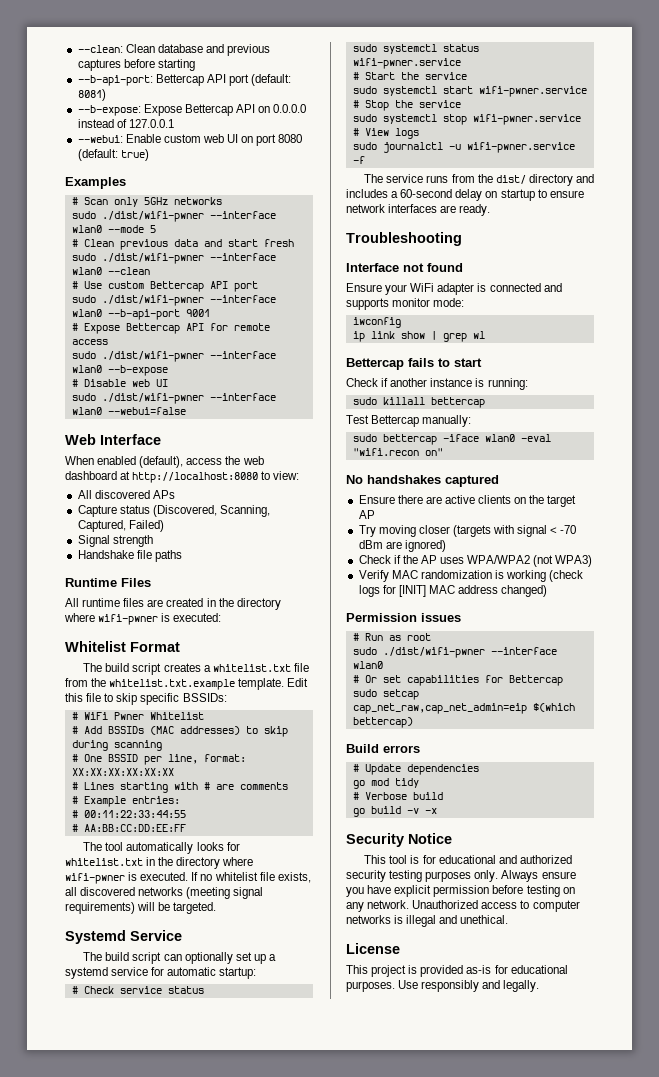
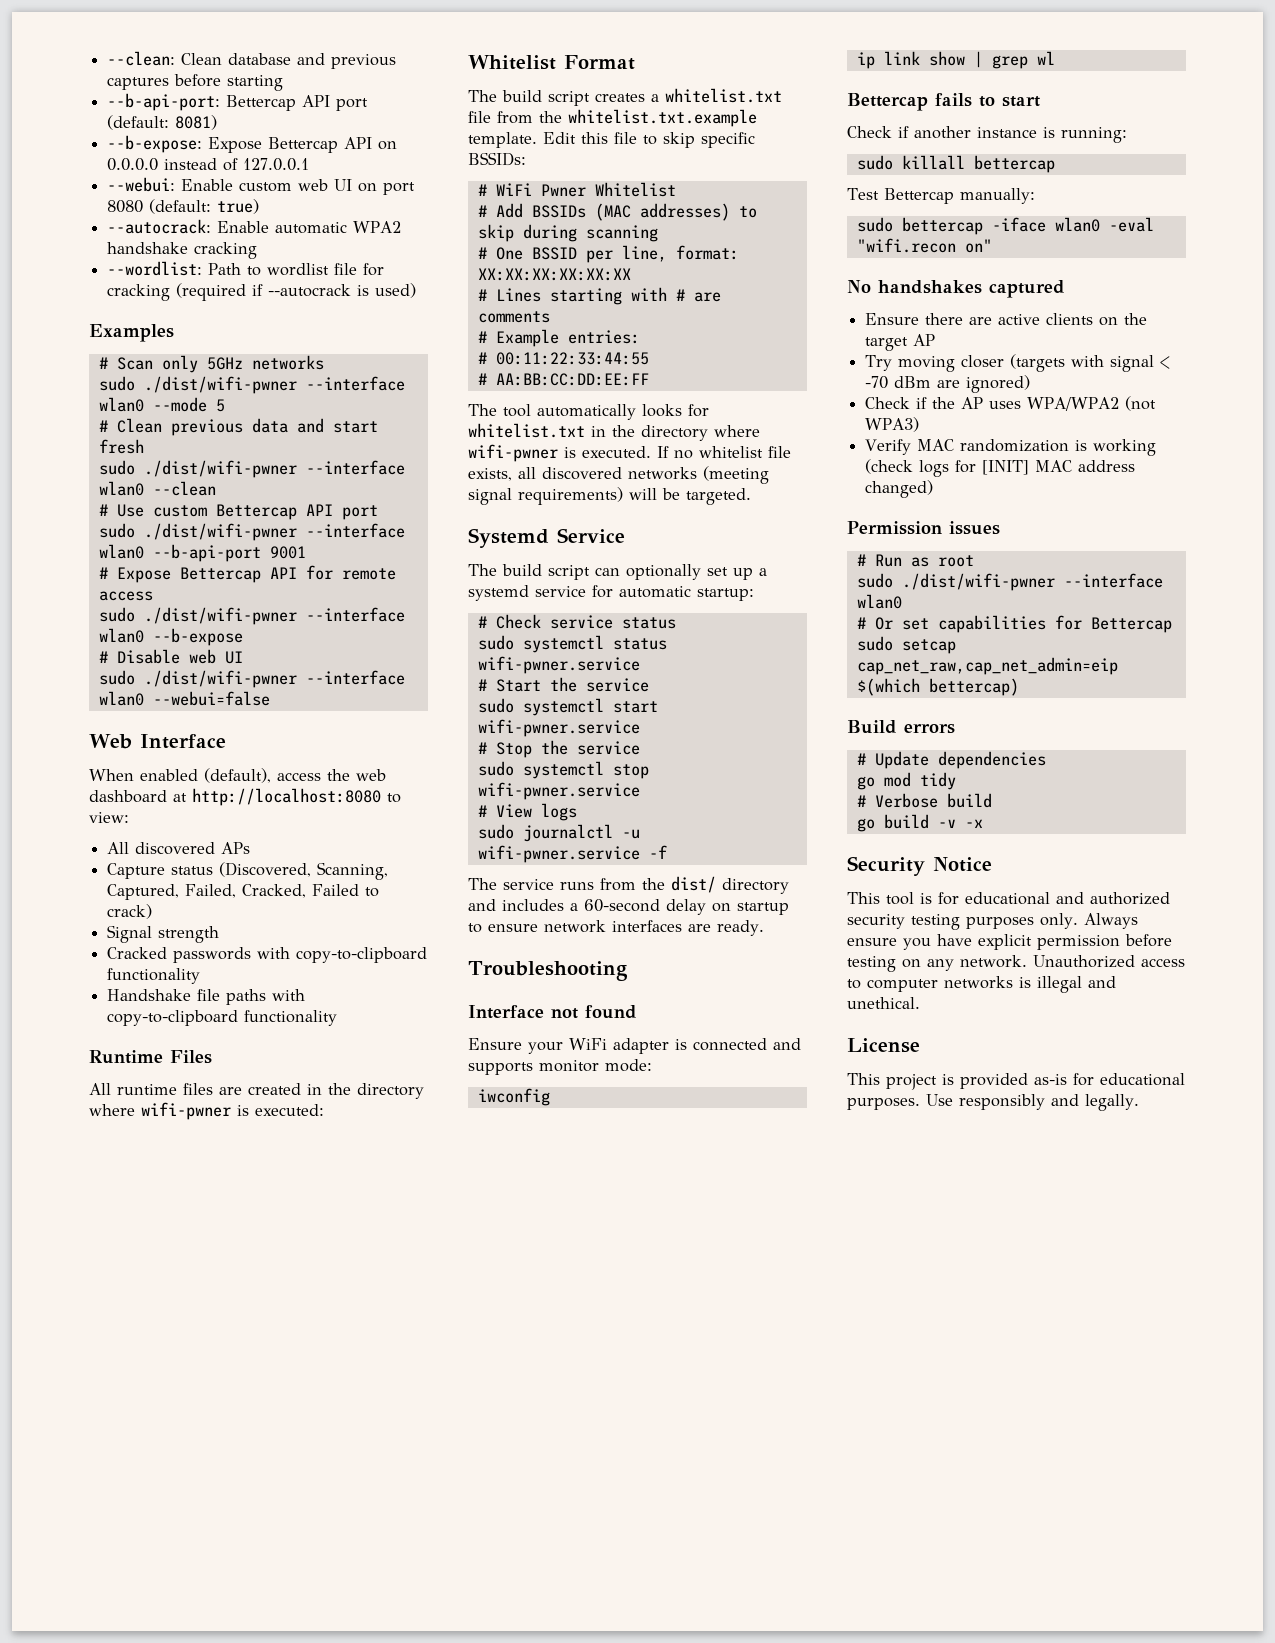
+ --autocrack: Enable automatic WPA2 handshake cracking
+ --wordlist: Path to wordlist file for cracking (required if --autocrack is used)
- Capture status (Discovered, Scanning, Captured, Failed)
+ Capture status (Discovered, Scanning, Captured, Failed, Cracked, Failed to crack)
  Signal strength
+ Cracked passwords with copy-to-clipboard functionality
- Handshake file paths
+ Handshake file paths with copy-to-clipboard functionality

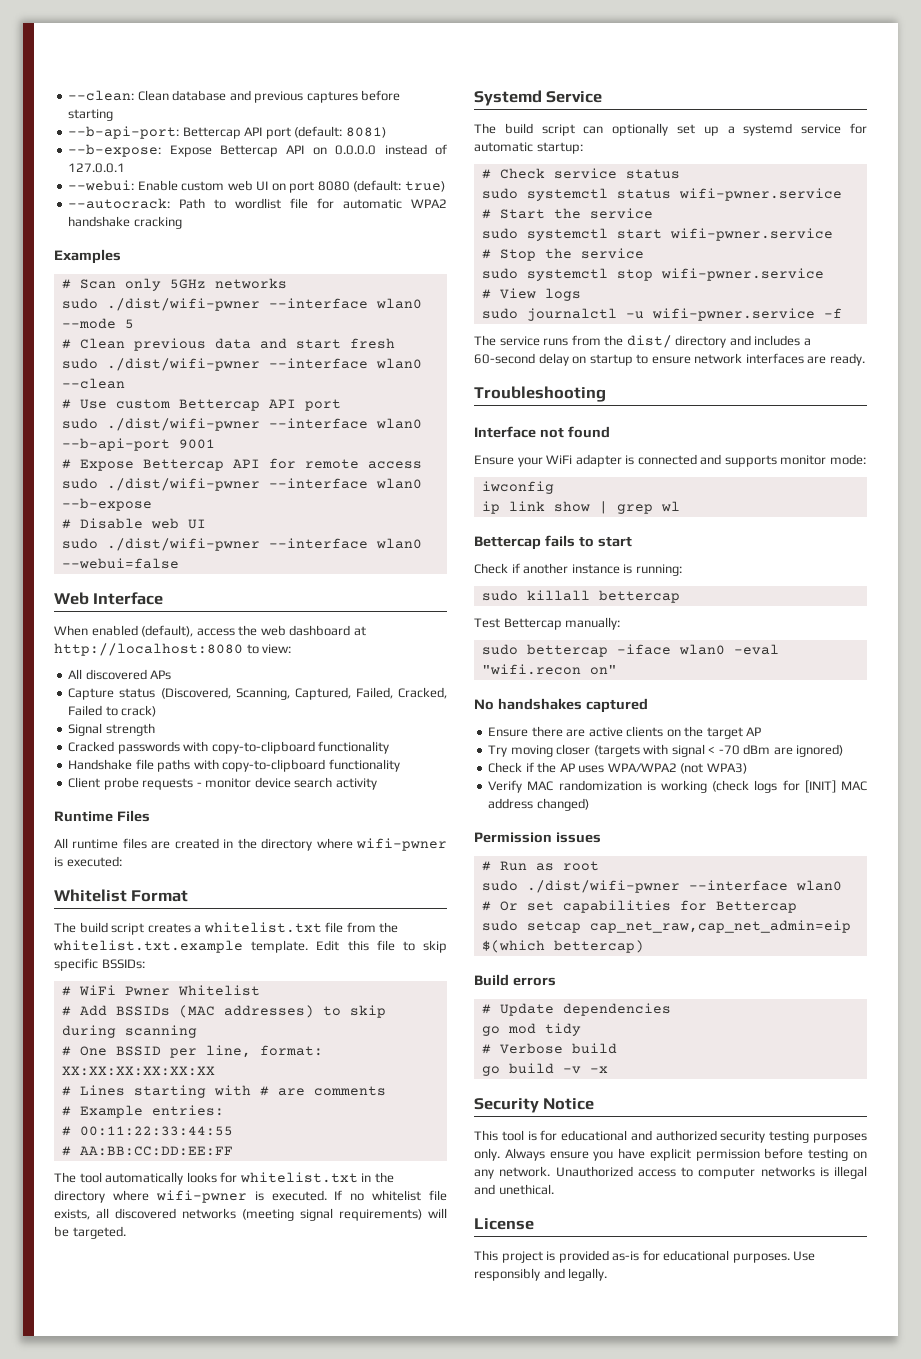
- --autocrack: Enable automatic WPA2 handshake cracking
- --wordlist: Path to wordlist file for cracking (required if --autocrack is used)
+ --autocrack: Path to wordlist file for automatic WPA2 handshake cracking
+ Client probe requests - monitor device search activity

